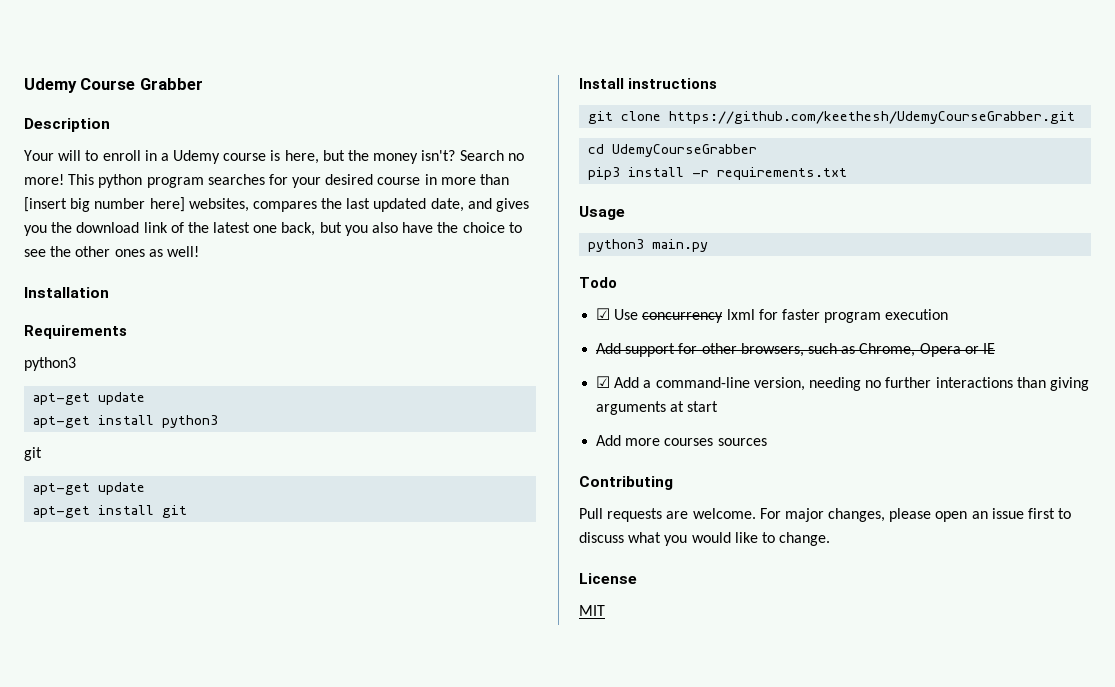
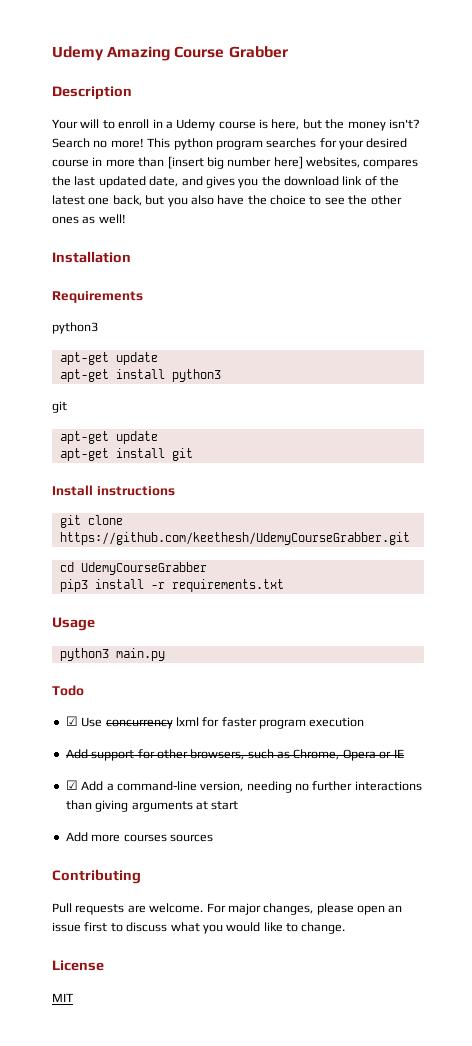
- Udemy Course Grabber
+ Udemy Amazing Course Grabber

